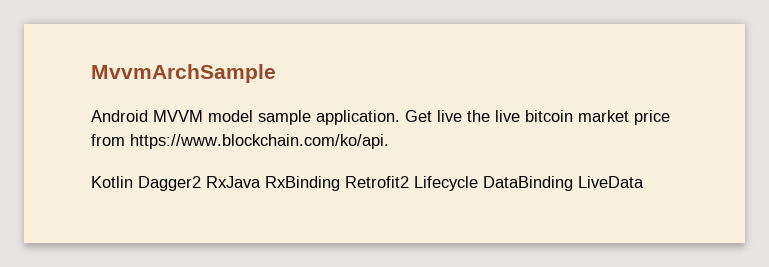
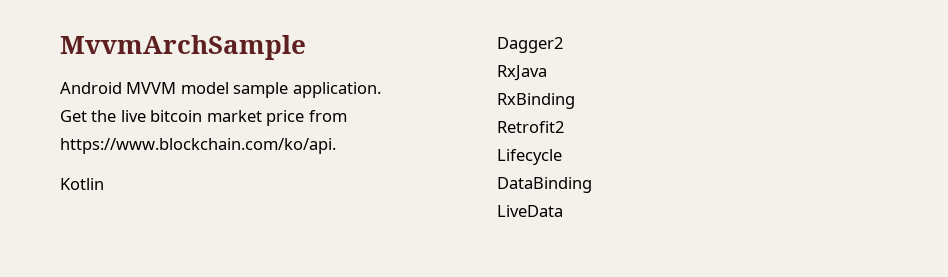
- Android MVVM model sample application. Get live the live bitcoin market price from https://www.blockchain.com/ko/api.
+ Android MVVM model sample application.
+ Get the live bitcoin market price from https://www.blockchain.com/ko/api.
- Kotlin Dagger2 RxJava RxBinding Retrofit2 Lifecycle DataBinding LiveData
+ Kotlin
+ Dagger2
+ RxJava
+ RxBinding
+ Retrofit2
+ Lifecycle
+ DataBinding
+ LiveData

